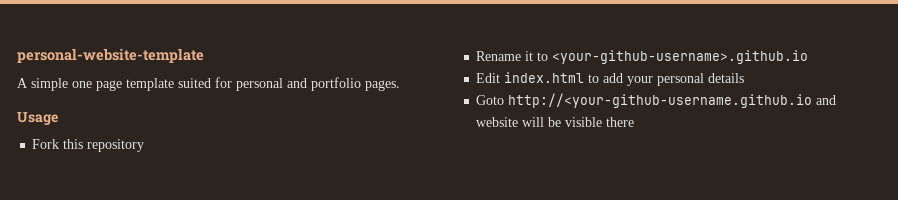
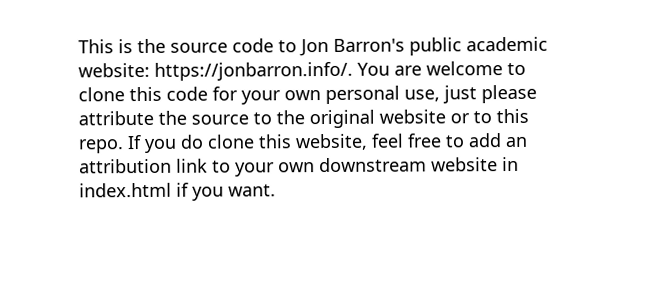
- personal-website-template
- A simple one page template suited for personal and portfolio pages.
- Usage
- Fork this repository
- Rename it to <your-github-username>.github.io
- Edit index.html to add your personal details
- Goto http://<your-github-username.github.io and website will be visible there
+ This is the source code to Jon Barron's public academic website: https://jonbarron.info/. You are welcome to clone this code for your own personal use, just please attribute the source to the original website or to this repo. If you do clone this website, feel free to add an attribution link to your own downstream website in index.html if you want.

